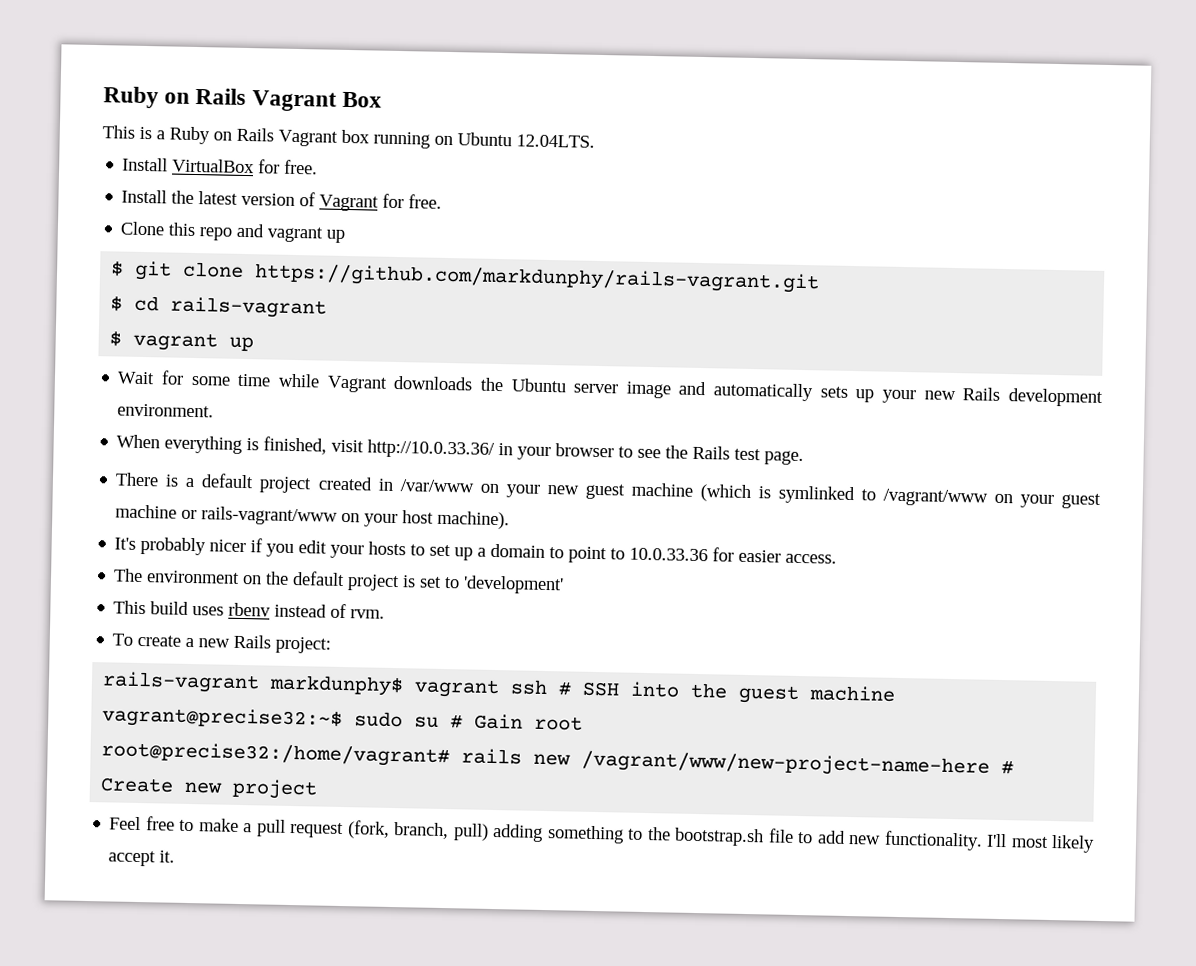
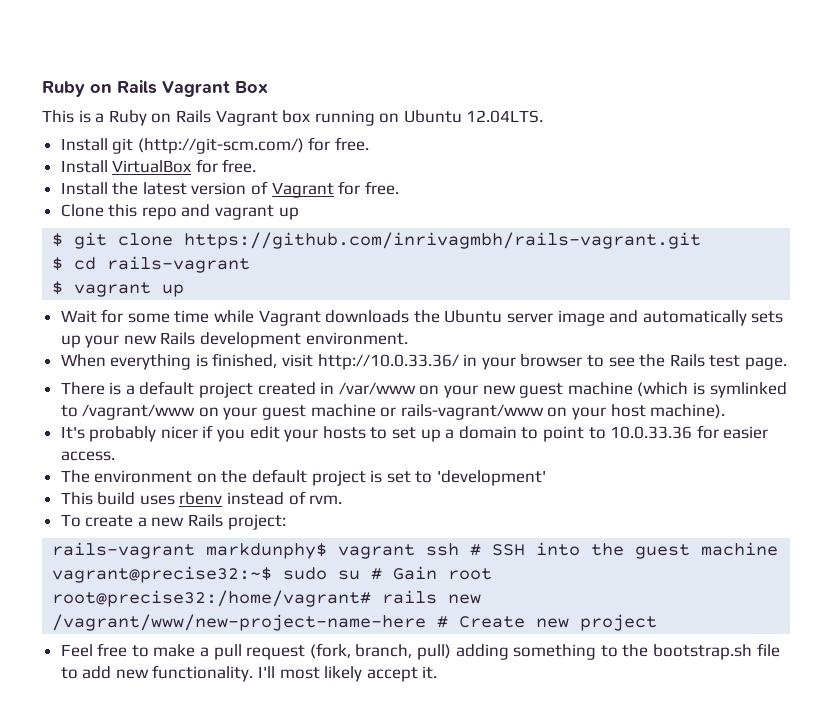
+ Install git (http://git-scm.com/) for free.
- $ git clone https://github.com/markdunphy/rails-vagrant.git
+ $ git clone https://github.com/inrivagmbh/rails-vagrant.git

